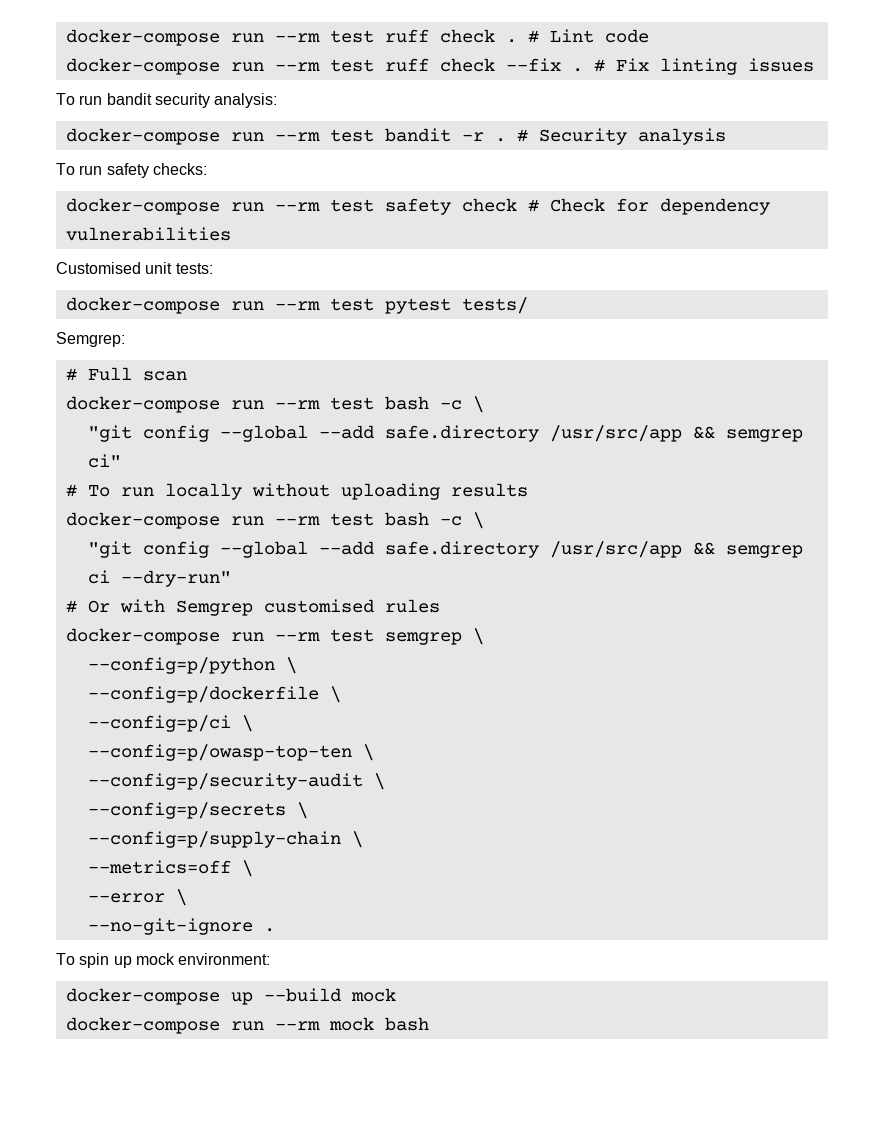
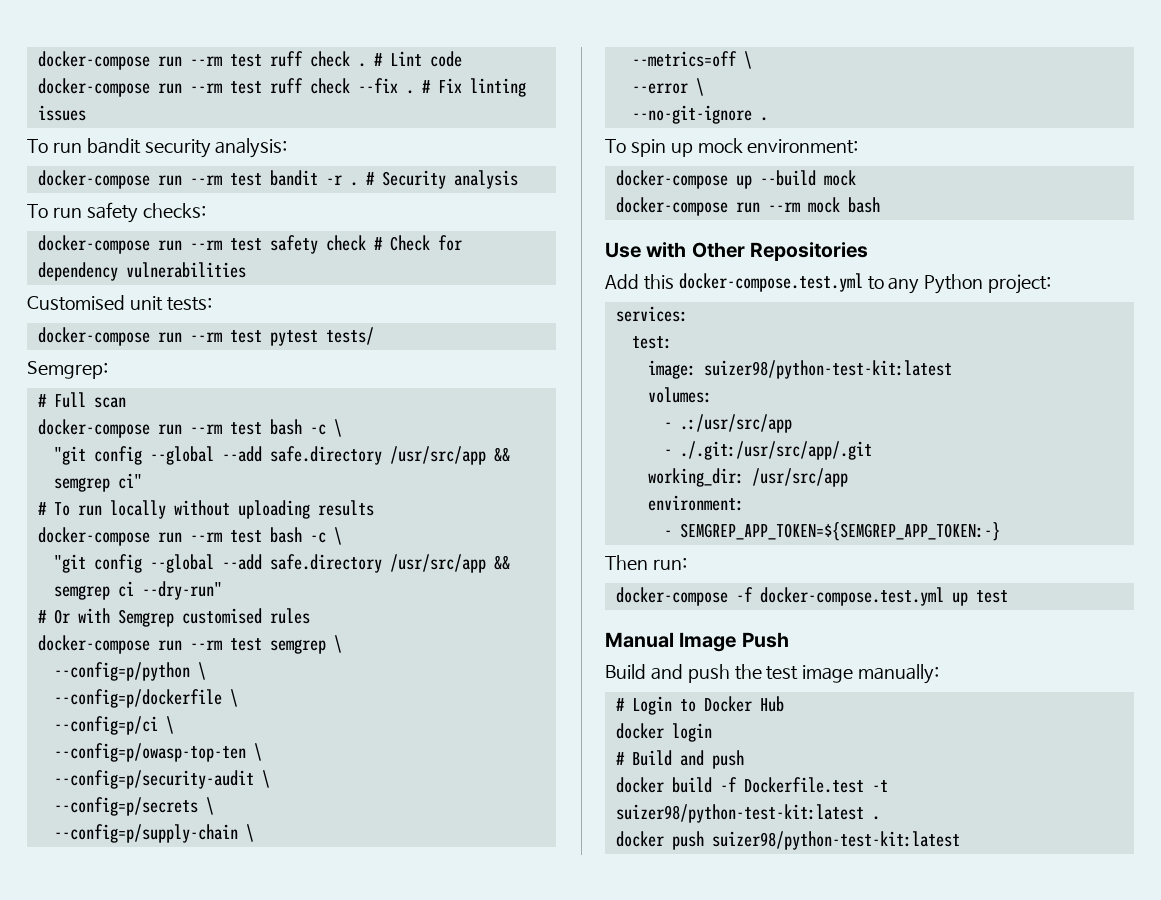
+ Use with Other Repositories
+ Add this docker-compose.test.yml to any Python project:
+ services:
+ test:
+ image: suizer98/python-test-kit:latest
+ volumes:
+ - .:/usr/src/app
+ - ./.git:/usr/src/app/.git
+ working_dir: /usr/src/app
+ environment:
+ - SEMGREP_APP_TOKEN=${SEMGREP_APP_TOKEN:-}
+ Then run:
+ docker-compose -f docker-compose.test.yml up test
+ Manual Image Push
+ Build and push the test image manually:
+ # Login to Docker Hub
+ docker login
+ # Build and push
+ docker build -f Dockerfile.test -t suizer98/python-test-kit:latest .
+ docker push suizer98/python-test-kit:latest

